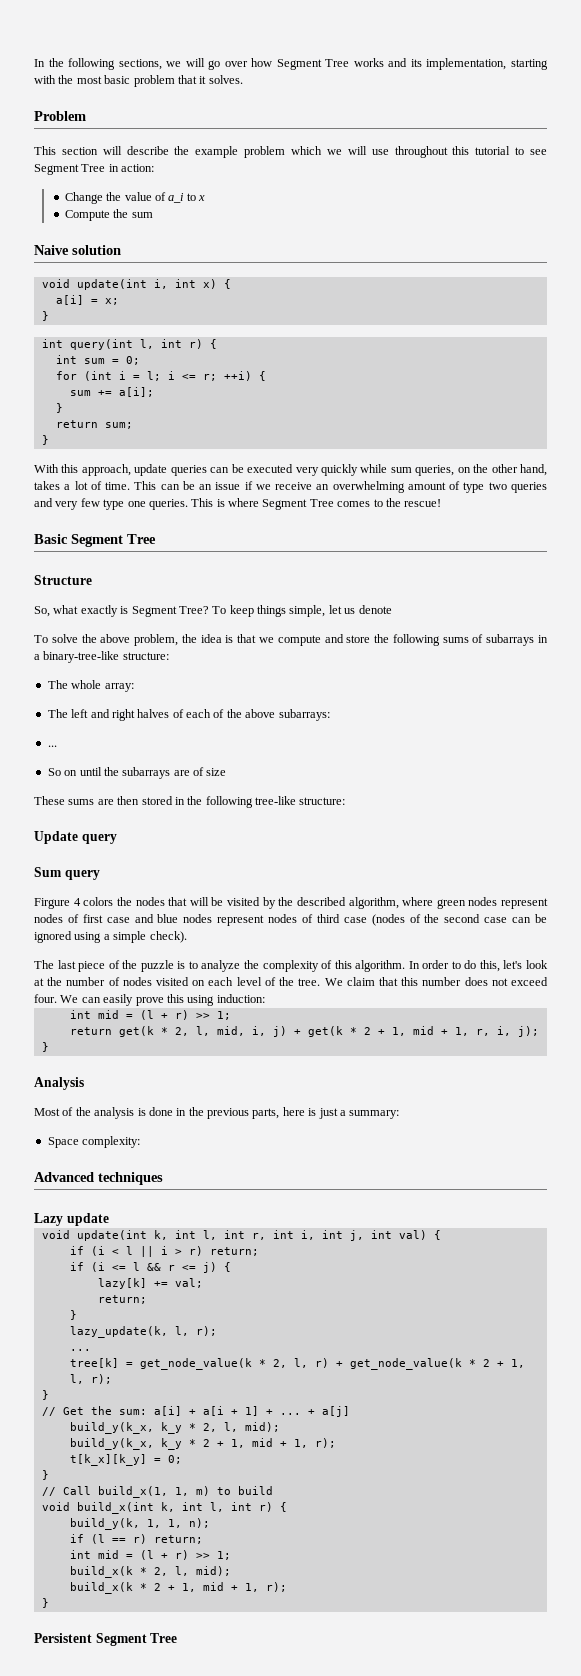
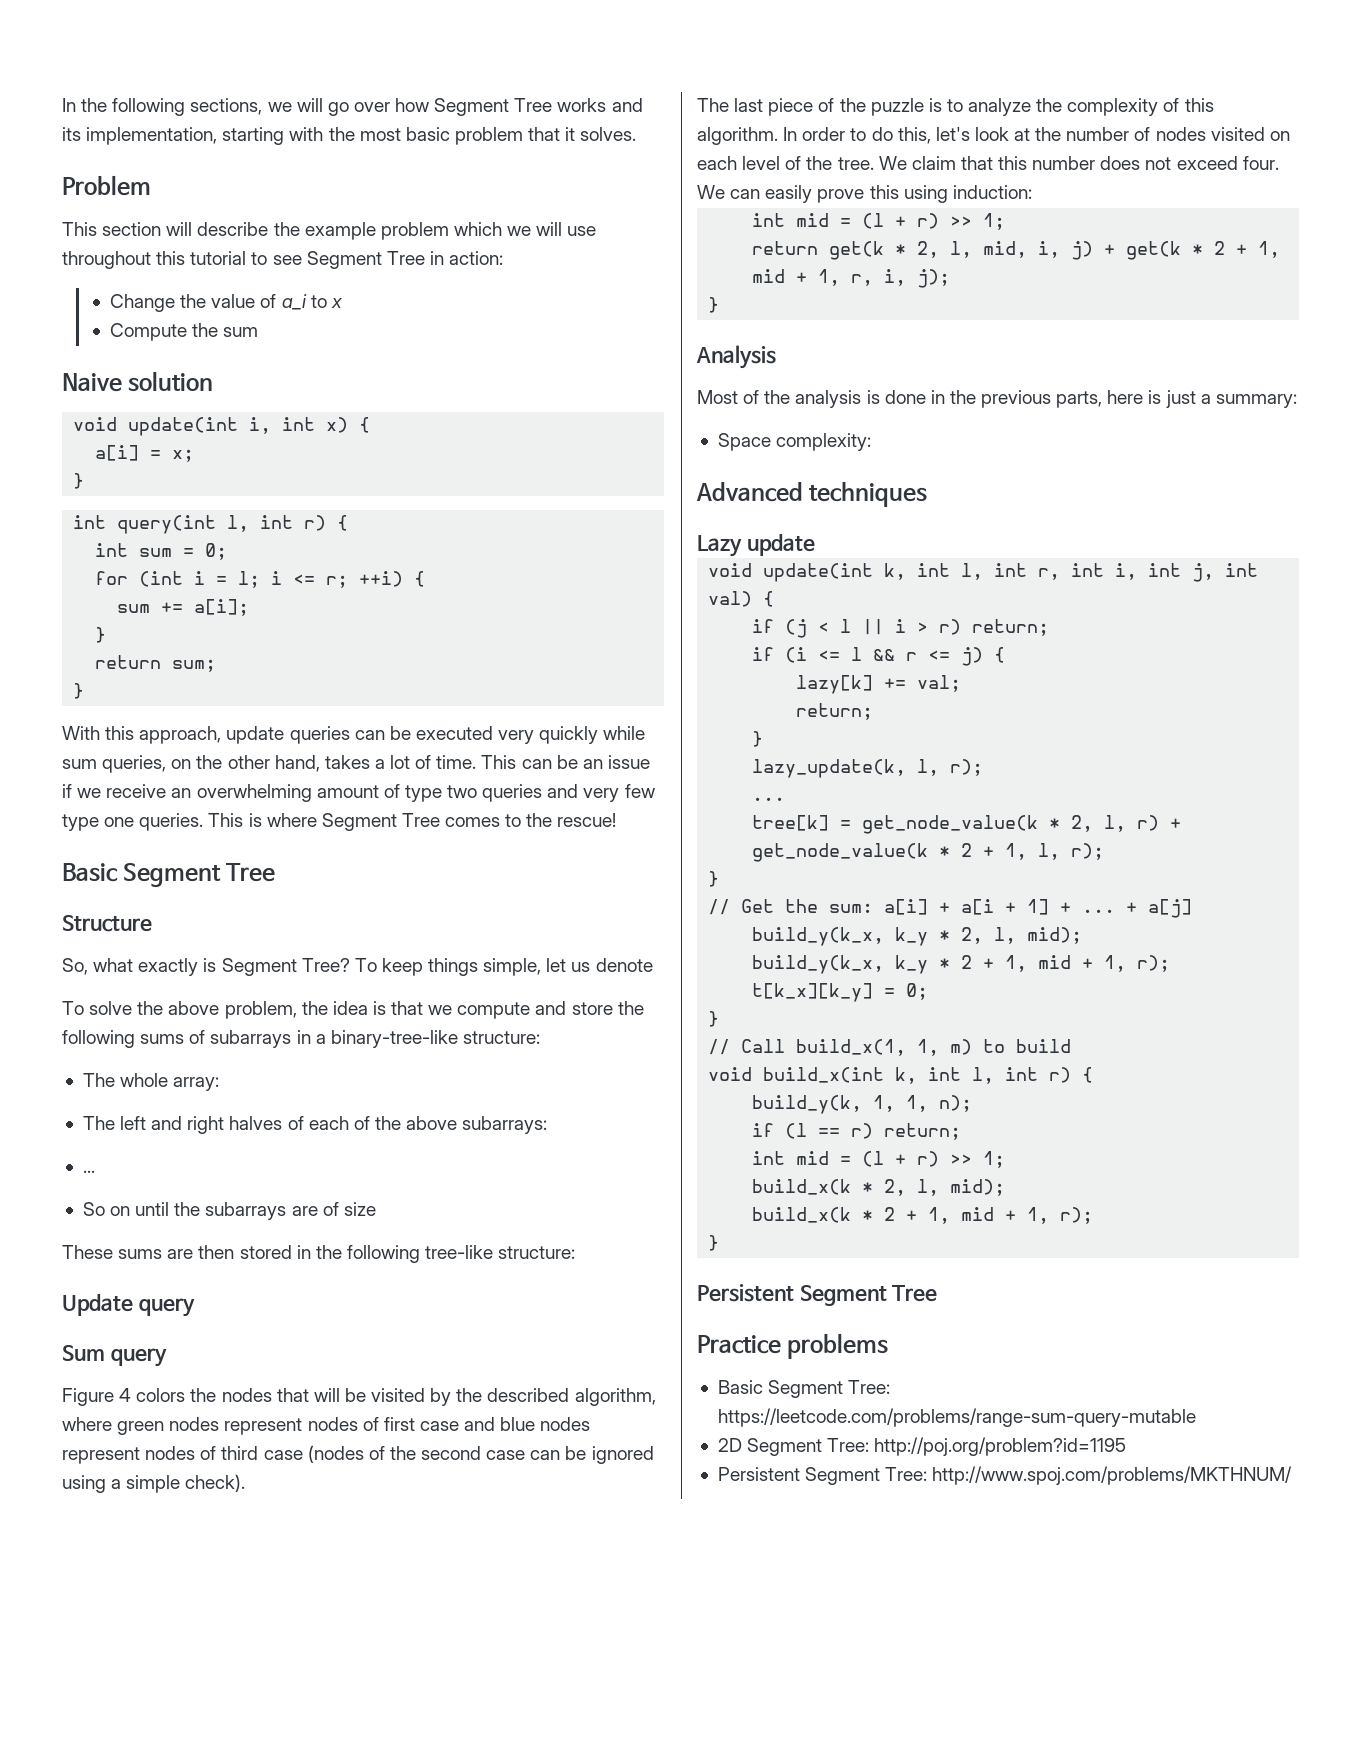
- Firgure 4 colors the nodes that will be visited by the described algorithm, where green nodes represent nodes of first case and blue nodes represent nodes of third case (nodes of the second case can be ignored using a simple check).
+ Figure 4 colors the nodes that will be visited by the described algorithm, where green nodes represent nodes of first case and blue nodes represent nodes of third case (nodes of the second case can be ignored using a simple check).
- if (i < l || i > r) return;
+ if (j < l || i > r) return;
+ Practice problems
+ Basic Segment Tree: https://leetcode.com/problems/range-sum-query-mutable
+ 2D Segment Tree: http://poj.org/problem?id=1195
+ Persistent Segment Tree: http://www.spoj.com/problems/MKTHNUM/

